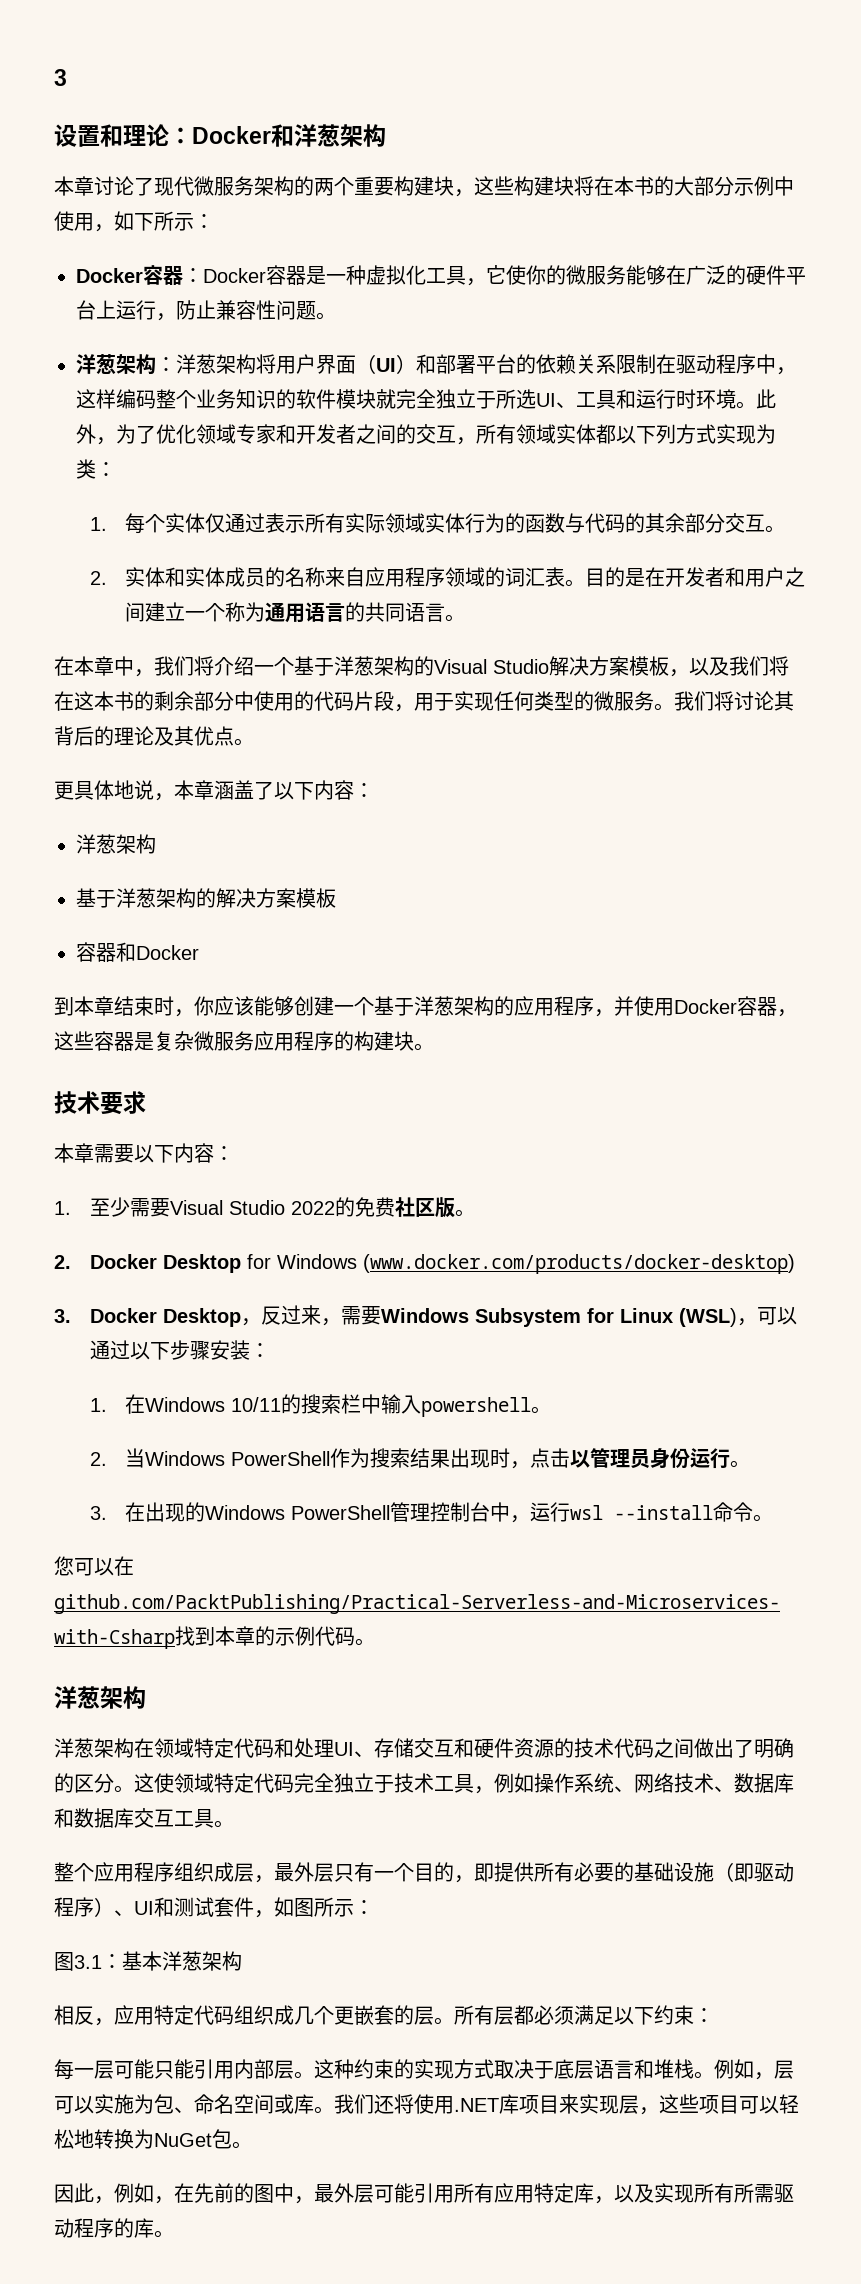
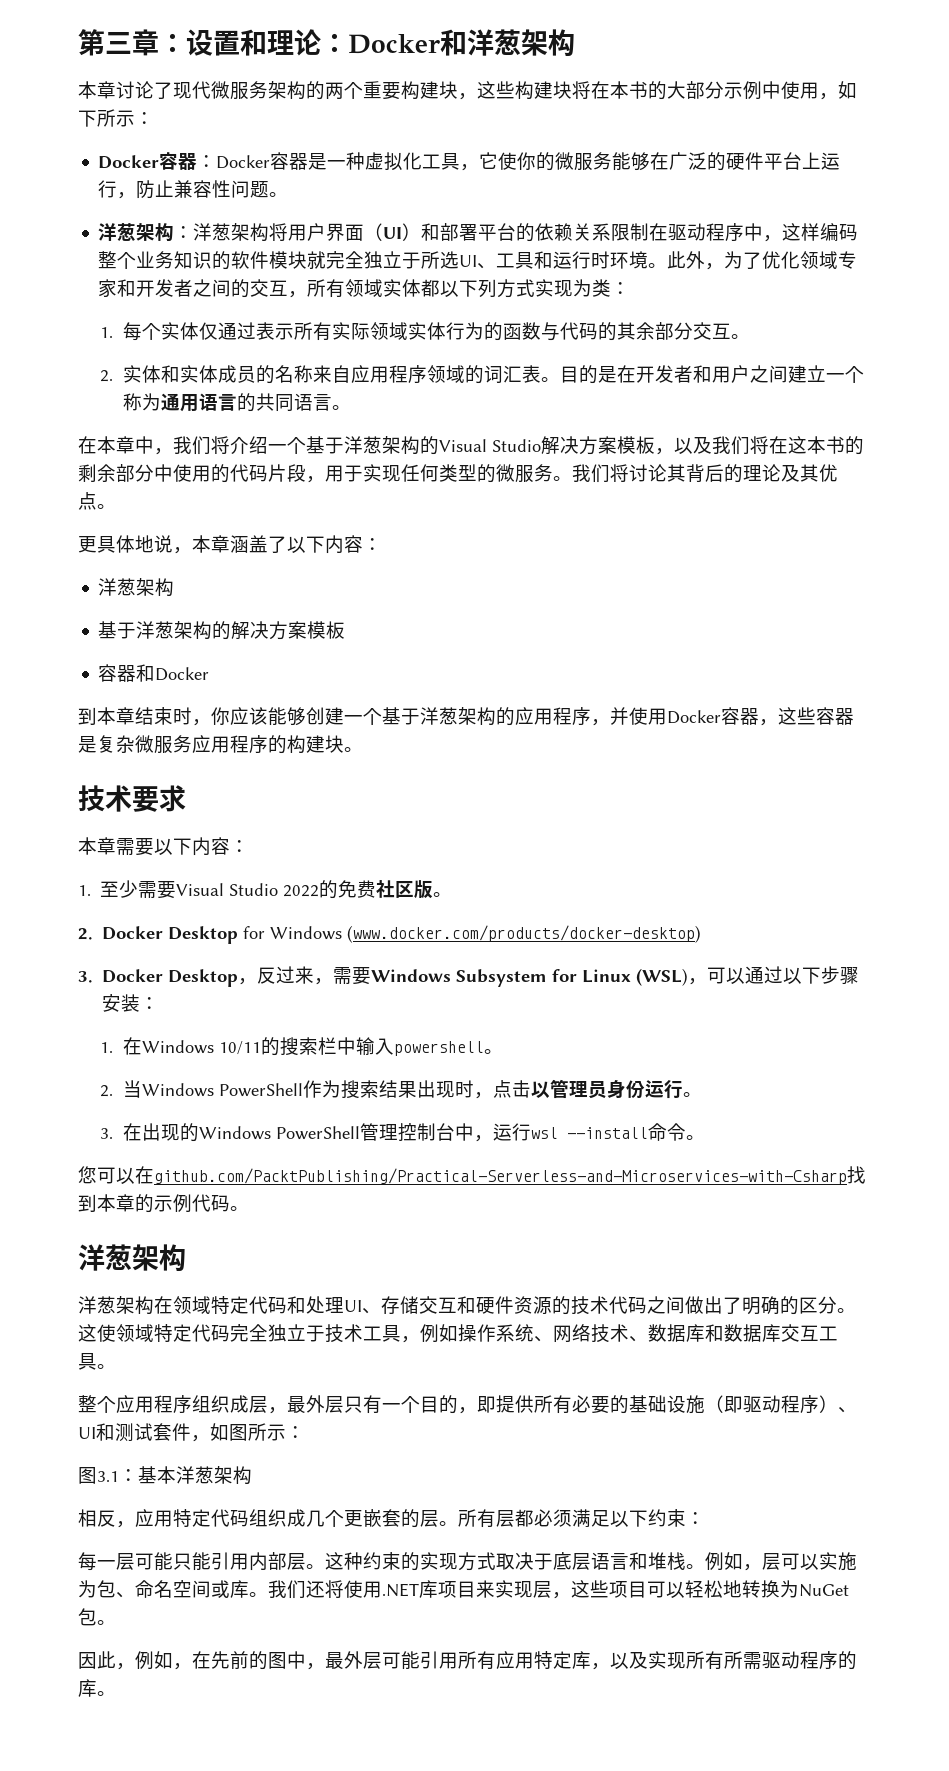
- 3
- 设置和理论：Docker和洋葱架构
+ 第三章：设置和理论：Docker和洋葱架构

